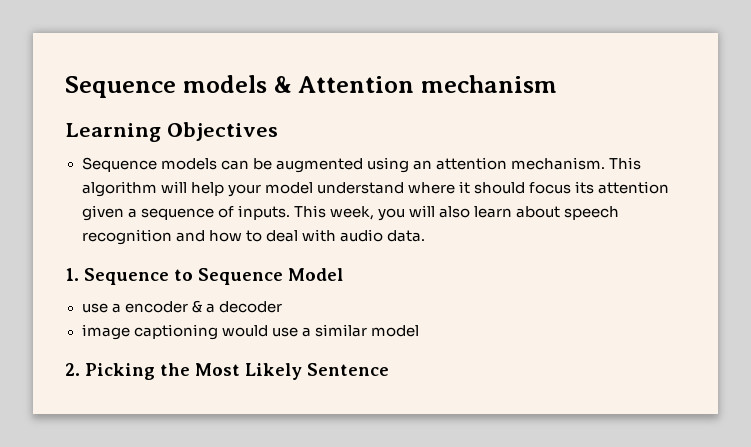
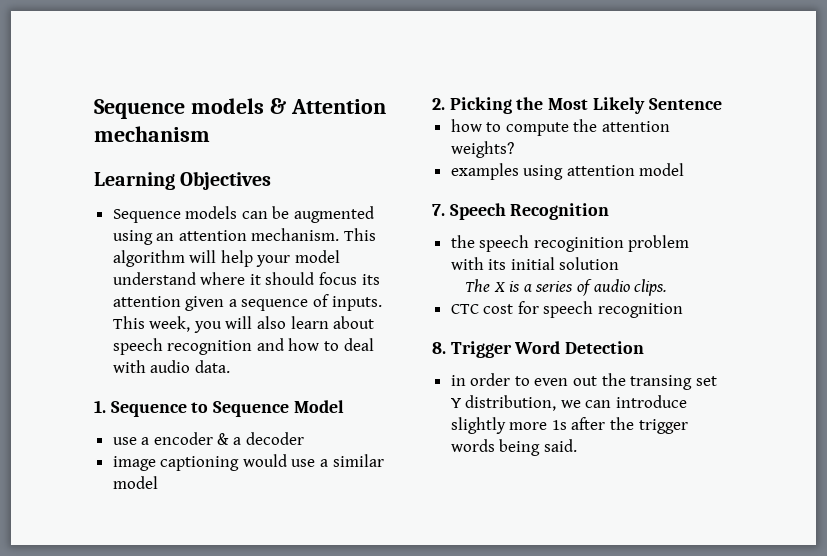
+ how to compute the attention weights?
+ examples using attention model
+ 7. Speech Recognition
+ the speech recoginition problem with its initial solution
+ The X is a series of audio clips.
+ CTC cost for speech recognition
+ 8. Trigger Word Detection
+ in order to even out the transing set Y distribution, we can introduce slightly more 1s after the trigger words being said.

